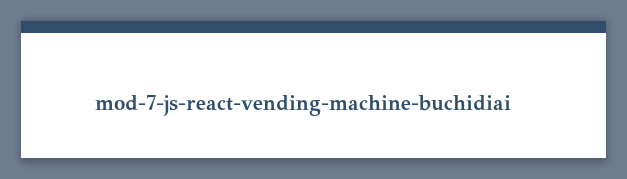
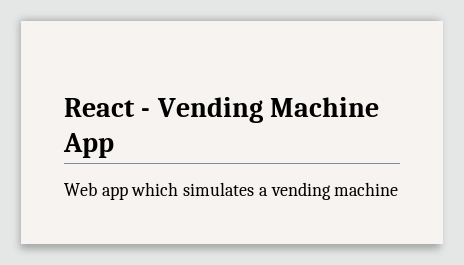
- mod-7-js-react-vending-machine-buchidiai
+ React - Vending Machine App
+ Web app which simulates a vending machine

